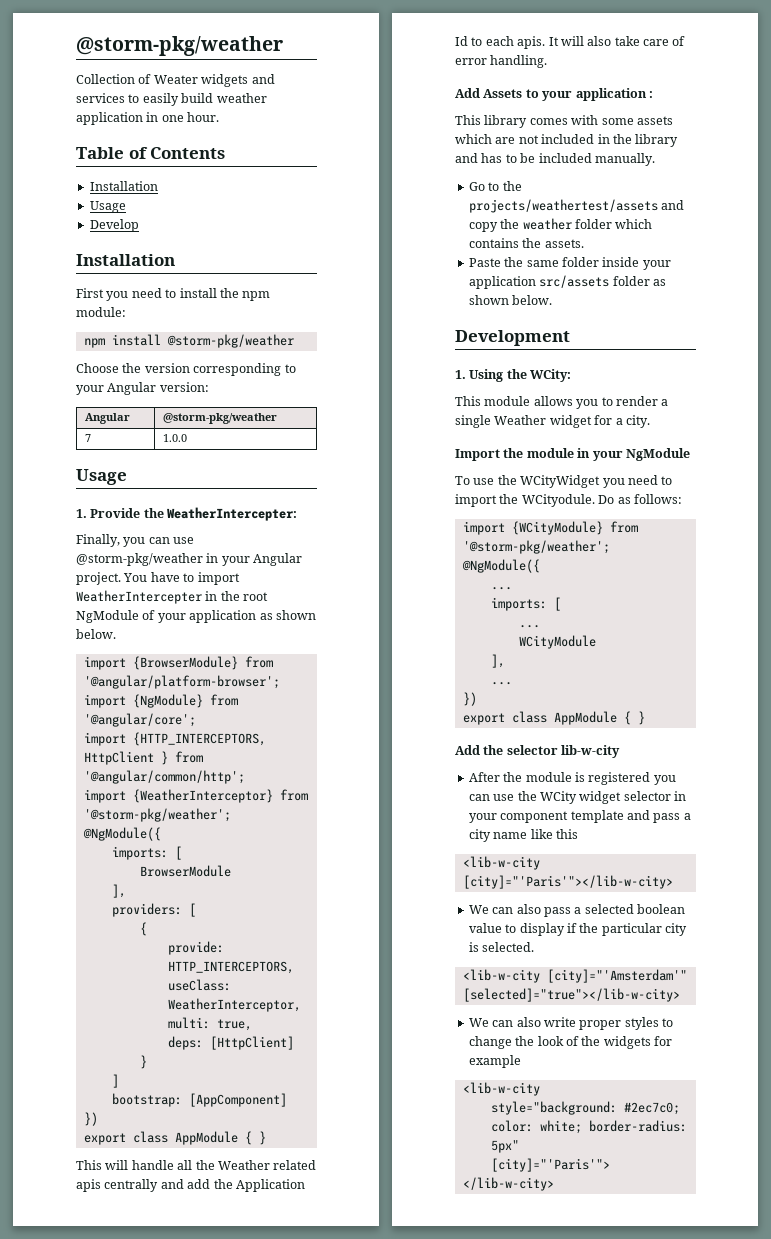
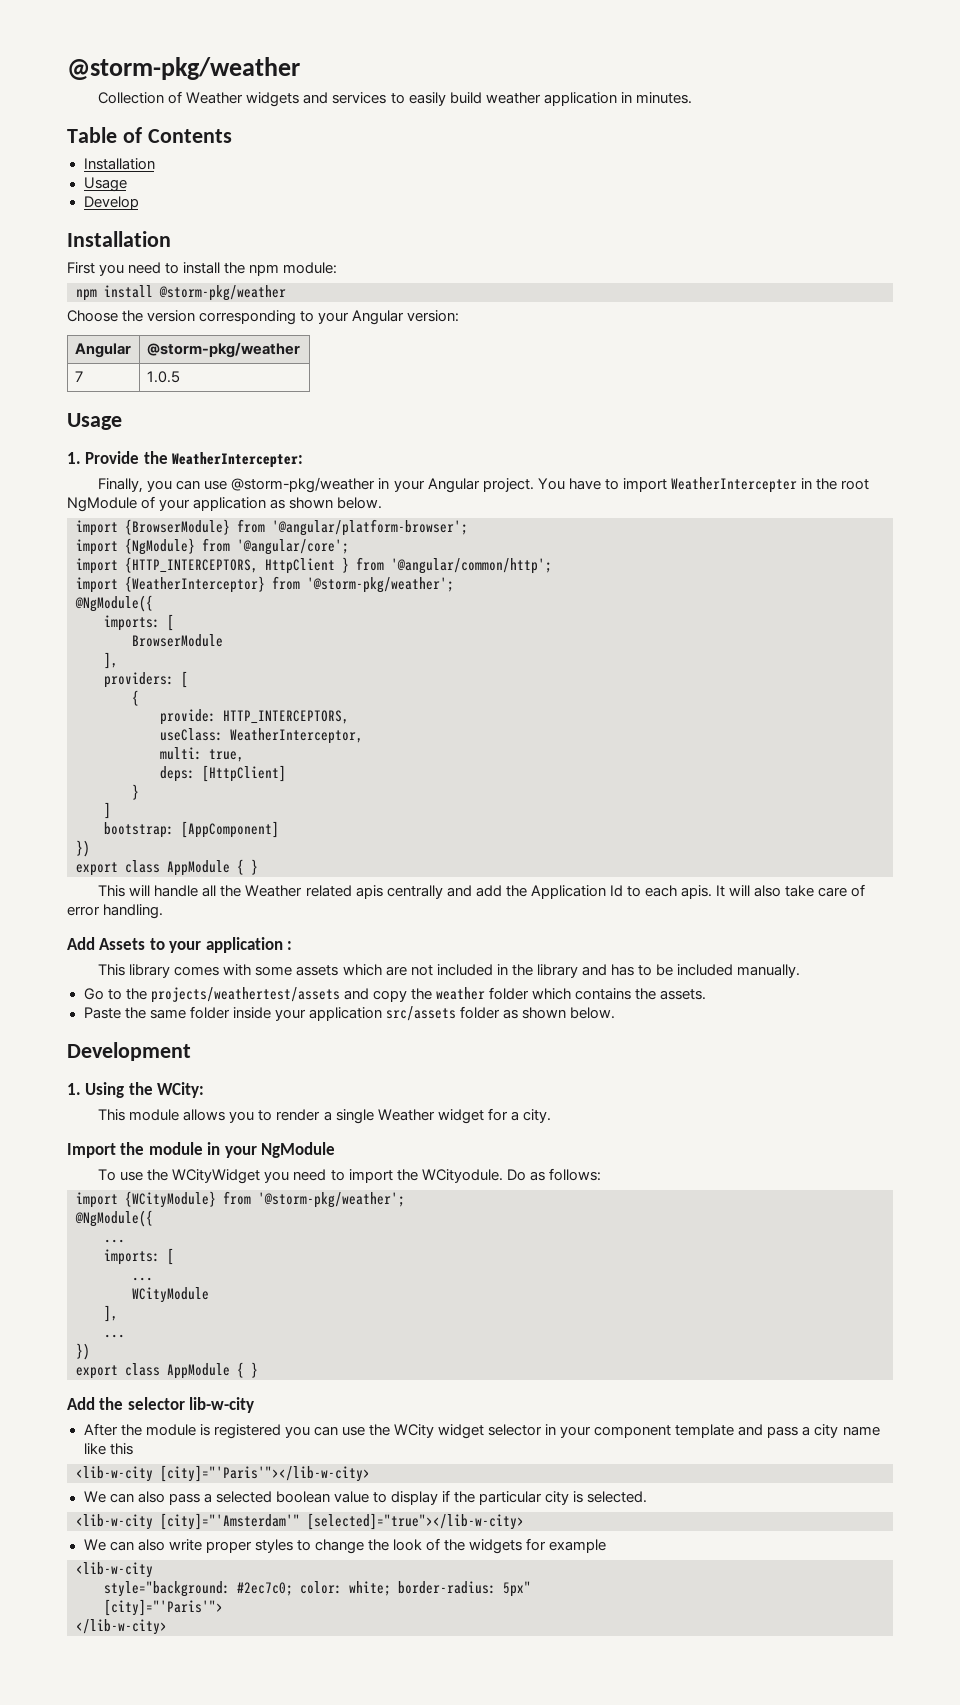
- Collection of Weater widgets and services to easily build weather application in one hour.
+ Collection of Weather widgets and services to easily build weather application in minutes.
- 7 | 1.0.0
+ 7 | 1.0.5

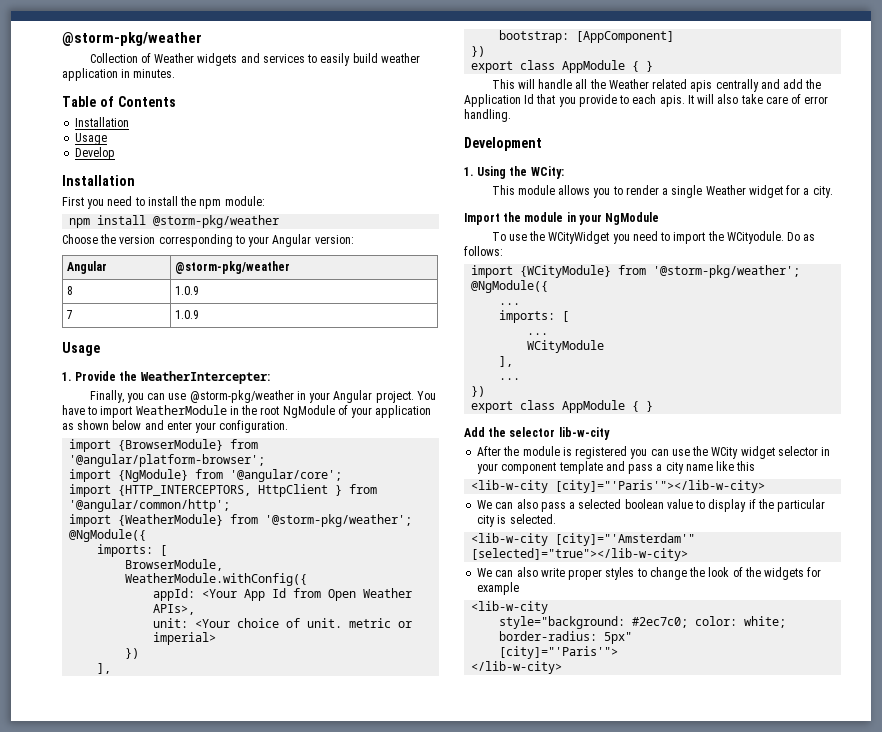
+ 8 | 1.0.9
- 7 | 1.0.5
+ 7 | 1.0.9
- You have to import WeatherIntercepter in the root NgModule of your application as shown below.
+ You have to import WeatherModule in the root NgModule of your application as shown below and enter your configuration.
- import {WeatherInterceptor} from '@storm-pkg/weather';
+ import {WeatherModule} from '@storm-pkg/weather';
- BrowserModule
+ BrowserModule,
+ WeatherModule.withConfig({
+ appId: <Your App Id from Open Weather APIs>,
+ unit: <Your choice of unit. metric or imperial>
+ })
  ],
- providers: [
- {
- provide: HTTP_INTERCEPTORS,
- useClass: WeatherInterceptor,
- multi: true,
- deps: [HttpClient]
- }
- ]
- This will handle all the Weather related apis centrally and add the Application Id to each apis.
+ This will handle all the Weather related apis centrally and add the Application Id that you provide to each apis.
- Add Assets to your application :
- This library comes with some assets which are not included in the library and has to be included manually.
- Go to the projects/weathertest/assets and copy the weather folder which contains the assets.
- Paste the same folder inside your application src/assets folder as shown below.

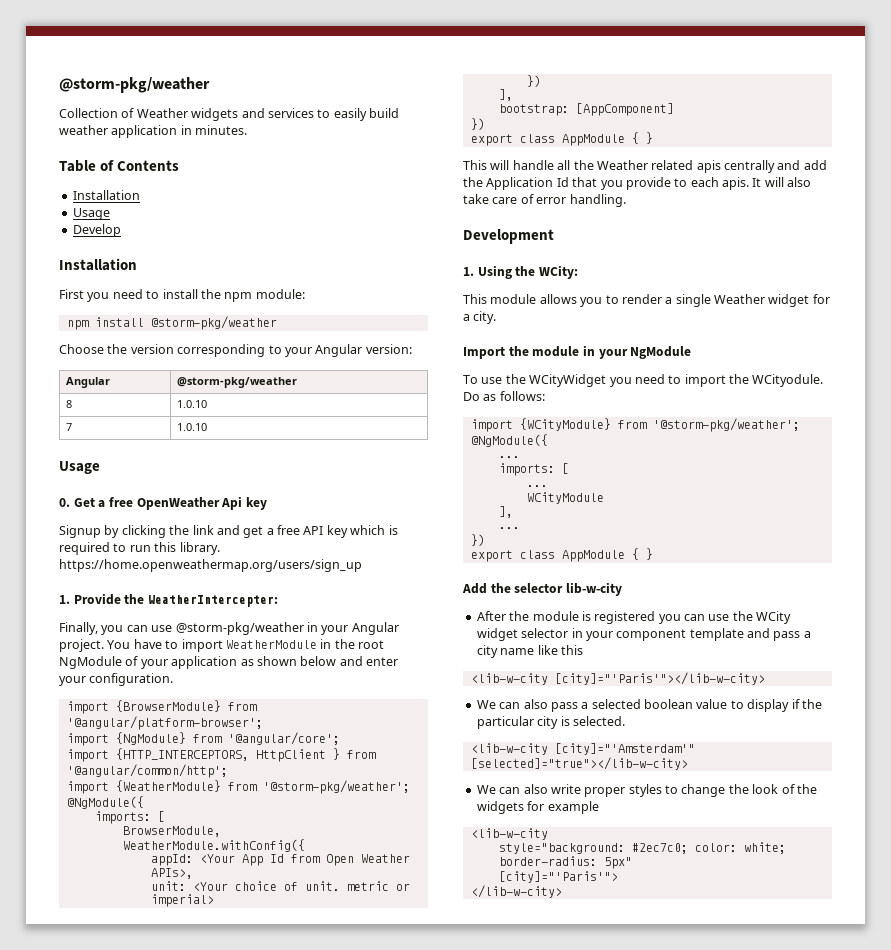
- 8 | 1.0.9
+ 8 | 1.0.10
- 7 | 1.0.9
+ 7 | 1.0.10
  Usage
+ 0. Get a free OpenWeather Api key
+ Signup by clicking the link and get a free API key which is required to run this library. https://home.openweathermap.org/users/sign_up

